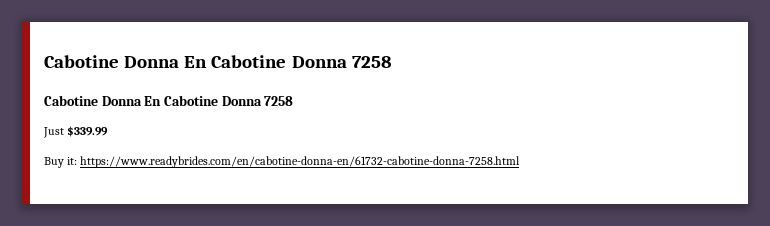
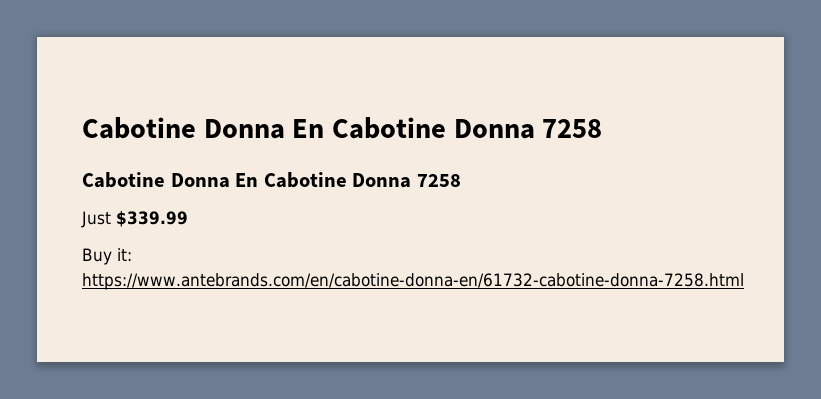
- Buy it: https://www.readybrides.com/en/cabotine-donna-en/61732-cabotine-donna-7258.html
+ Buy it: https://www.antebrands.com/en/cabotine-donna-en/61732-cabotine-donna-7258.html

